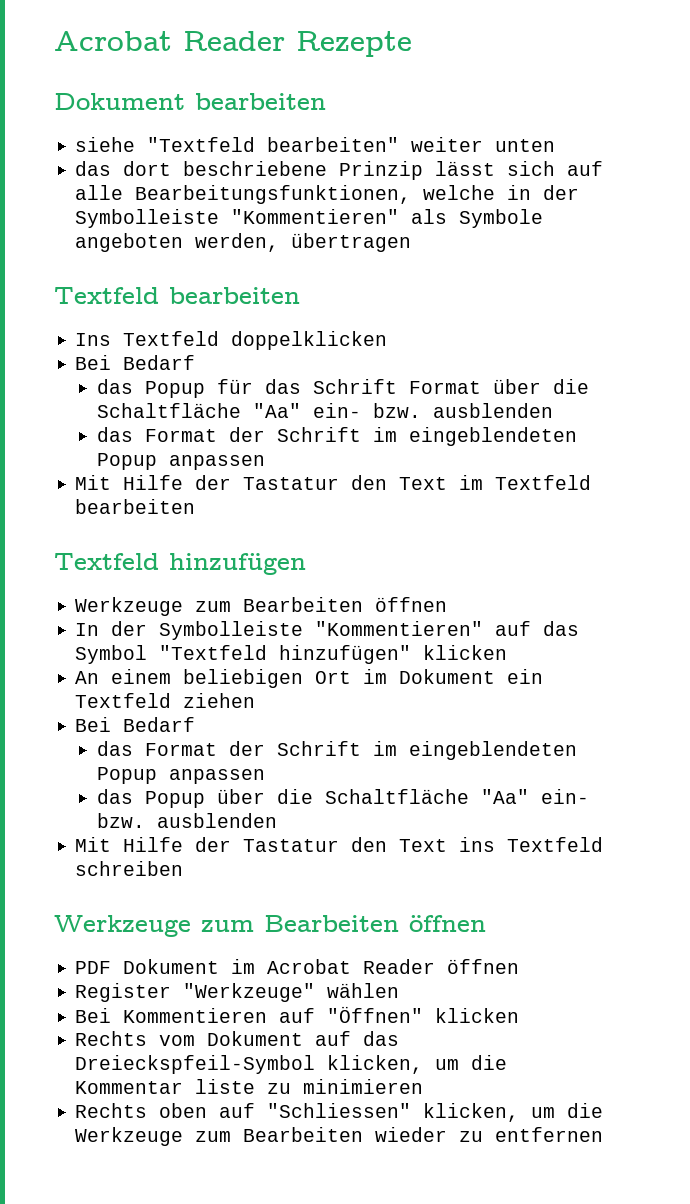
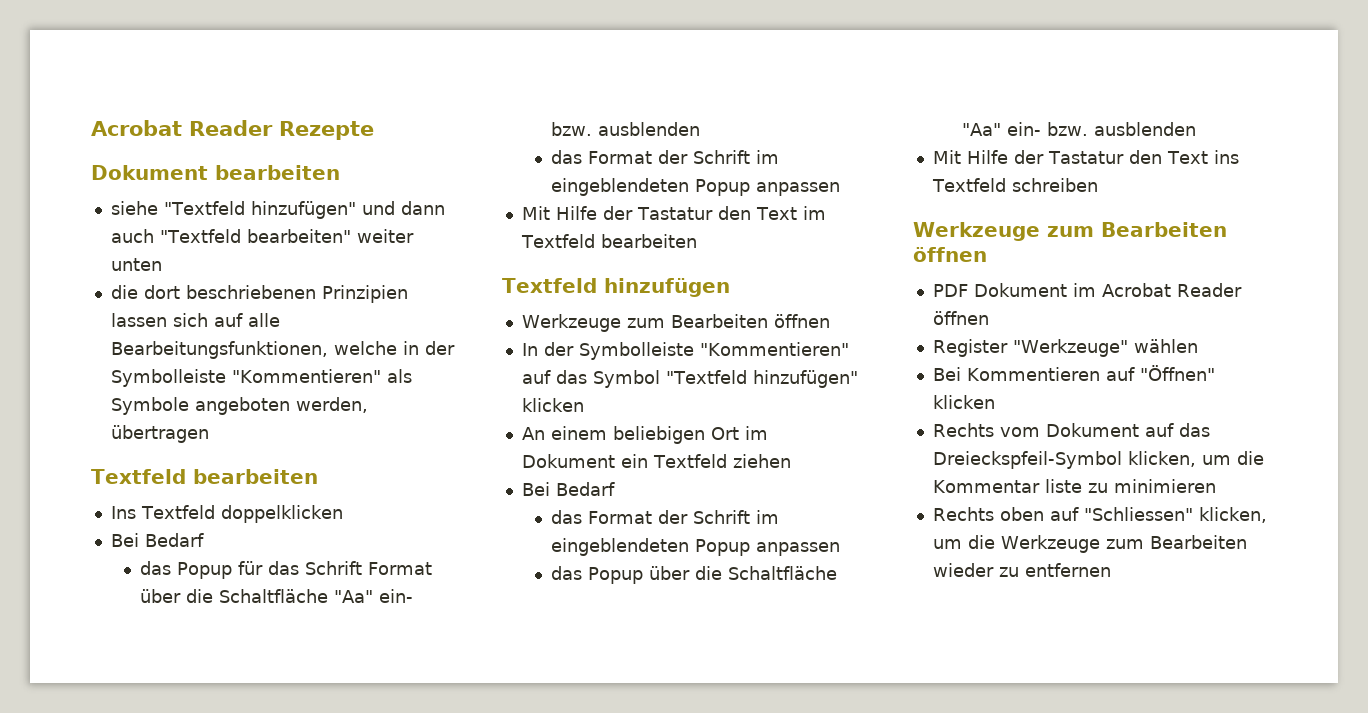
- siehe "Textfeld bearbeiten" weiter unten
- das dort beschriebene Prinzip lässt sich auf alle Bearbeitungsfunktionen, welche in der Symbolleiste "Kommentieren" als Symbole angeboten werden, übertragen
+ siehe "Textfeld hinzufügen" und dann auch "Textfeld bearbeiten" weiter unten
+ die dort beschriebenen Prinzipien lassen sich auf alle Bearbeitungsfunktionen, welche in der Symbolleiste "Kommentieren" als Symbole angeboten werden, übertragen

